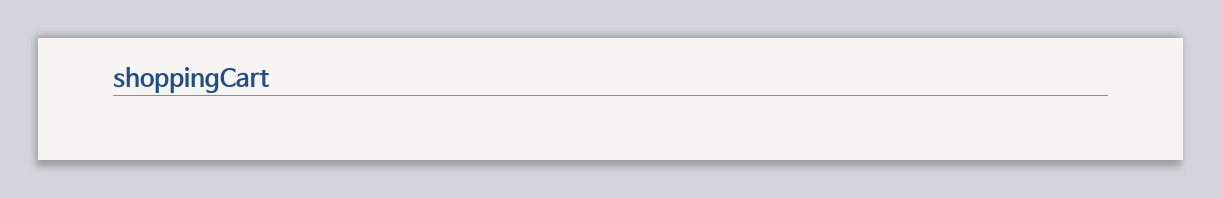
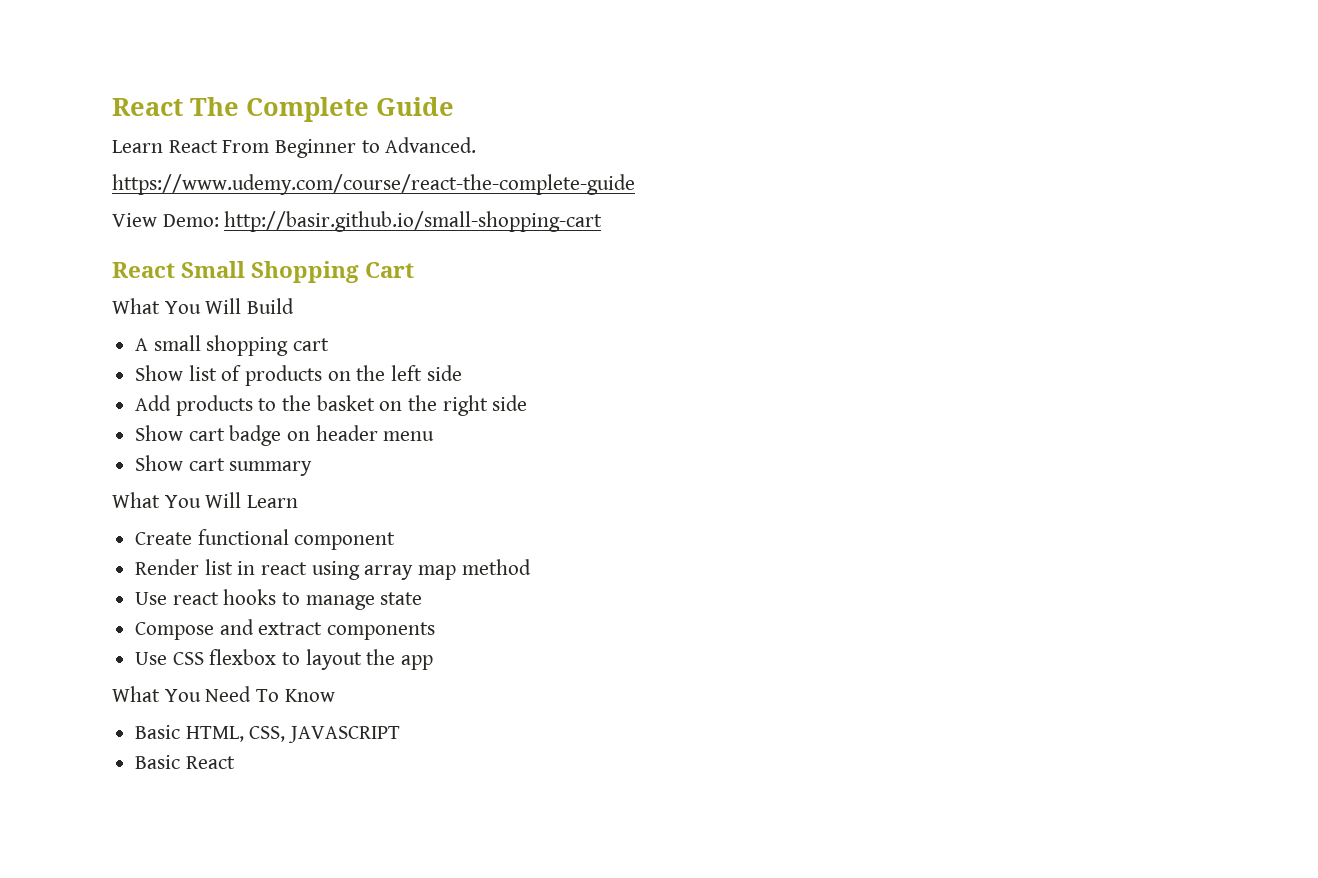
- shoppingCart
+ React The Complete Guide
+ Learn React From Beginner to Advanced.
+ https://www.udemy.com/course/react-the-complete-guide
+ View Demo: http://basir.github.io/small-shopping-cart
+ React Small Shopping Cart
+ What You Will Build
+ A small shopping cart
+ Show list of products on the left side
+ Add products to the basket on the right side
+ Show cart badge on header menu
+ Show cart summary
+ What You Will Learn
+ Create functional component
+ Render list in react using array map method
+ Use react hooks to manage state
+ Compose and extract components
+ Use CSS flexbox to layout the app
+ What You Need To Know
+ Basic HTML, CSS, JAVASCRIPT
+ Basic React

